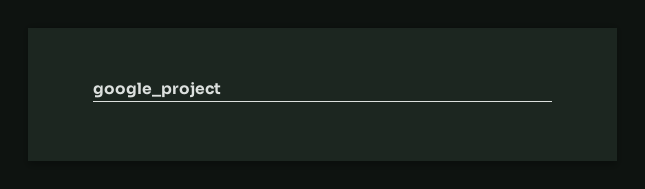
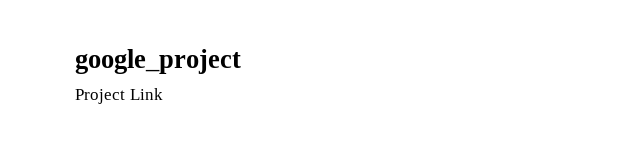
+ Project Link

